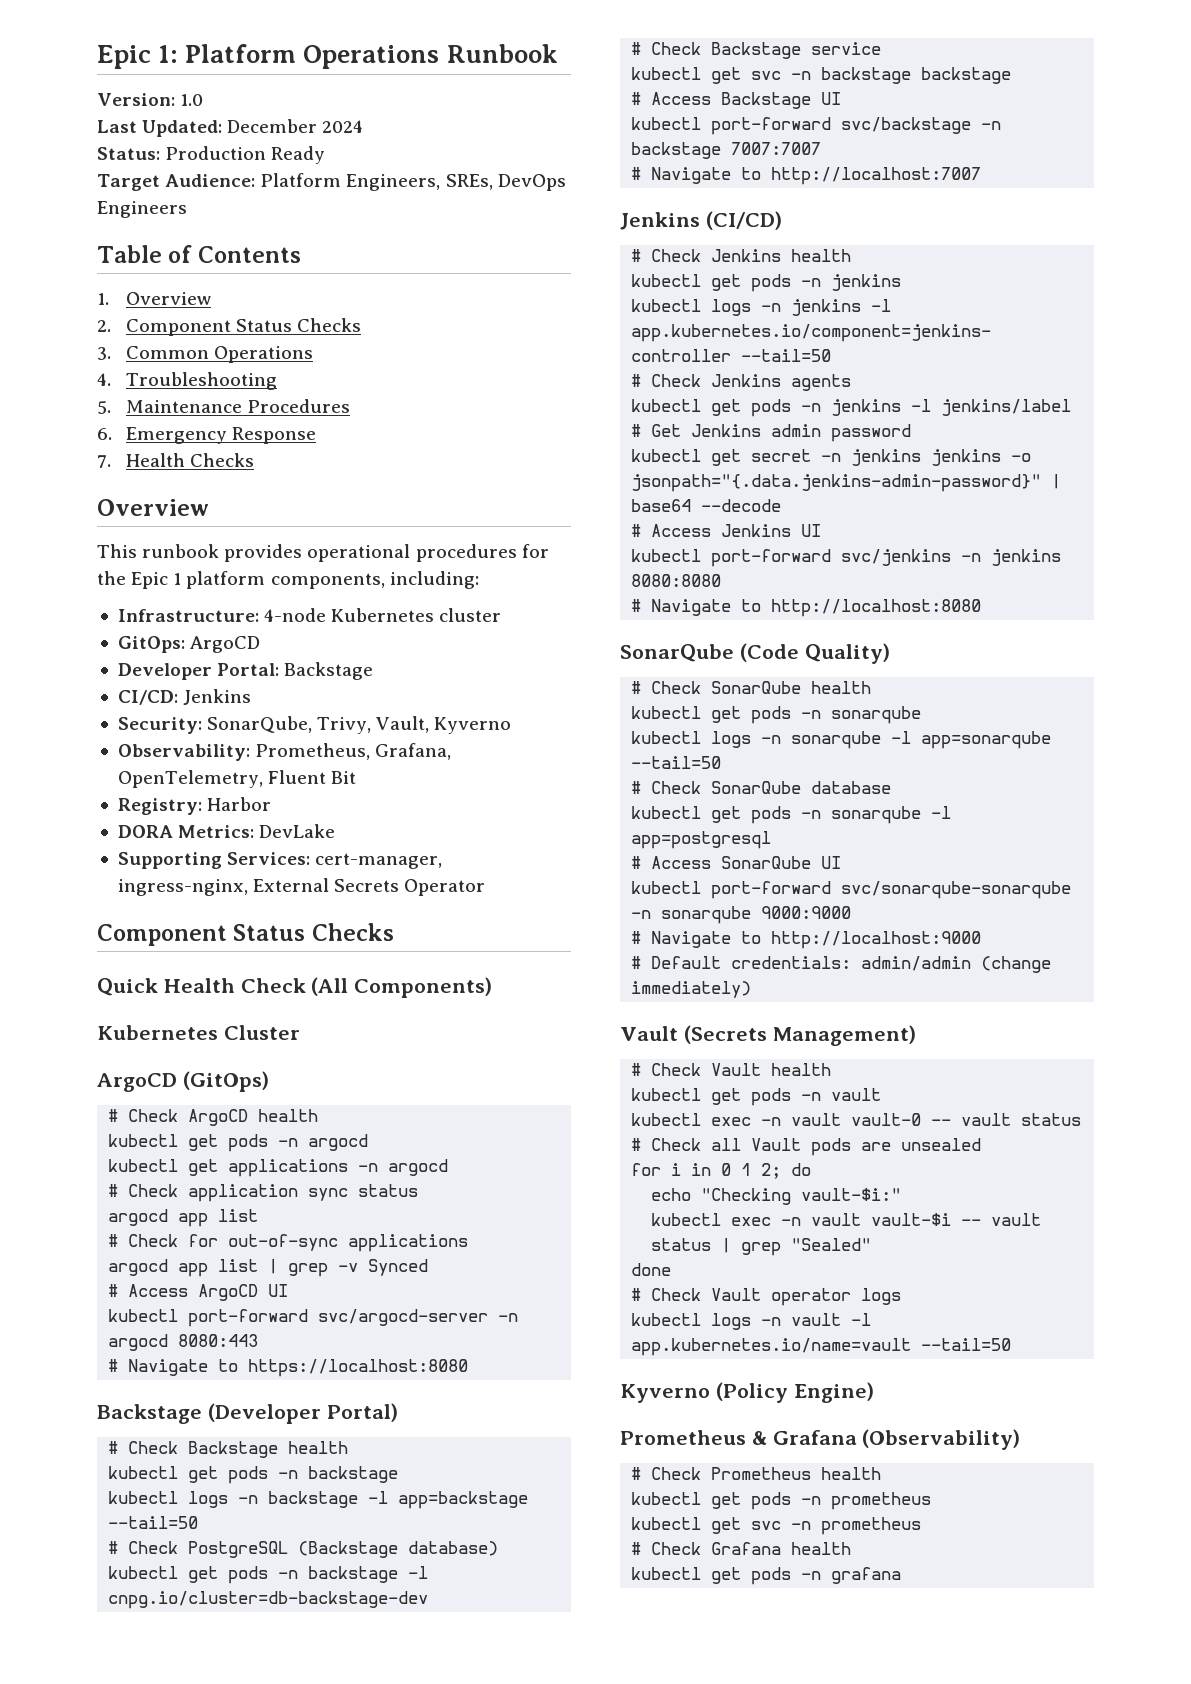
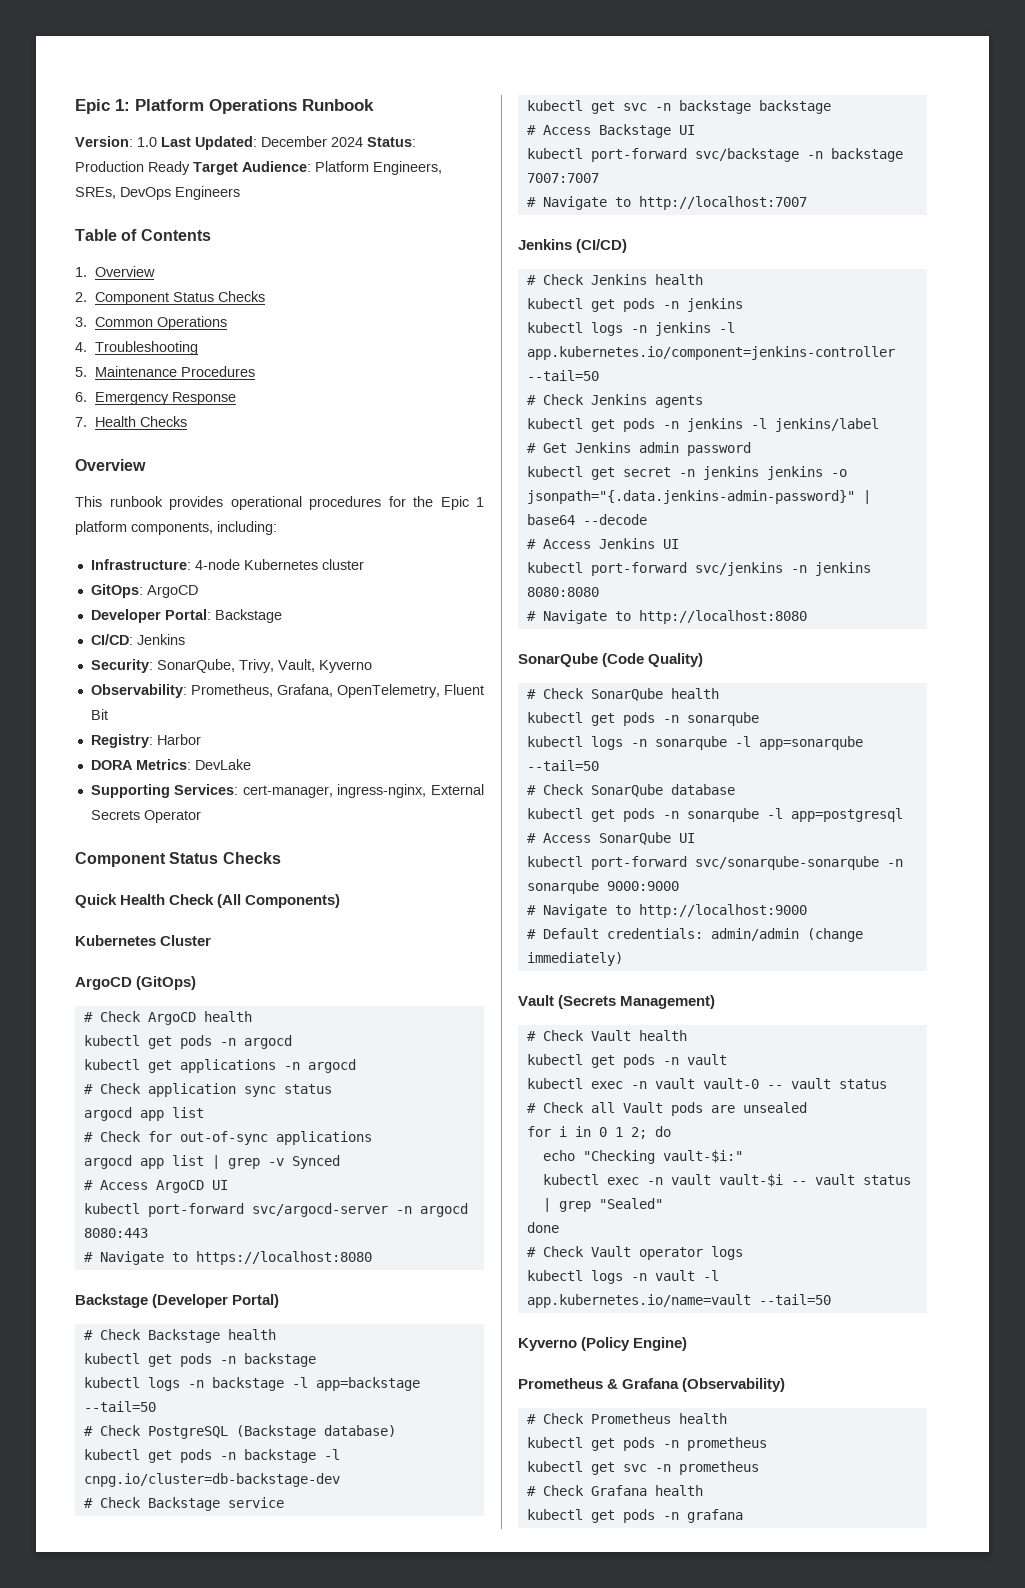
- Version: 1.0
- Last Updated: December 2024
- Status: Production Ready
- Target Audience: Platform Engineers, SREs, DevOps Engineers
+ Version: 1.0 Last Updated: December 2024 Status: Production Ready Target Audience: Platform Engineers, SREs, DevOps Engineers

